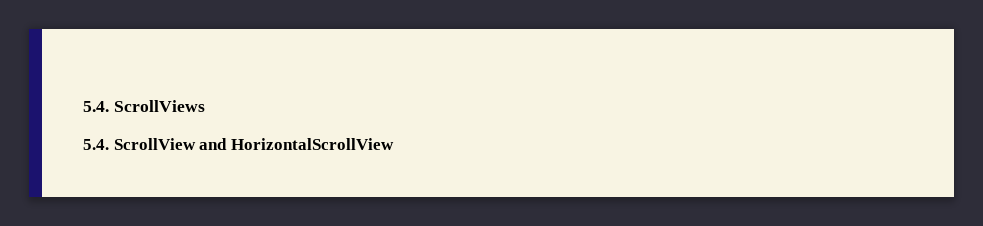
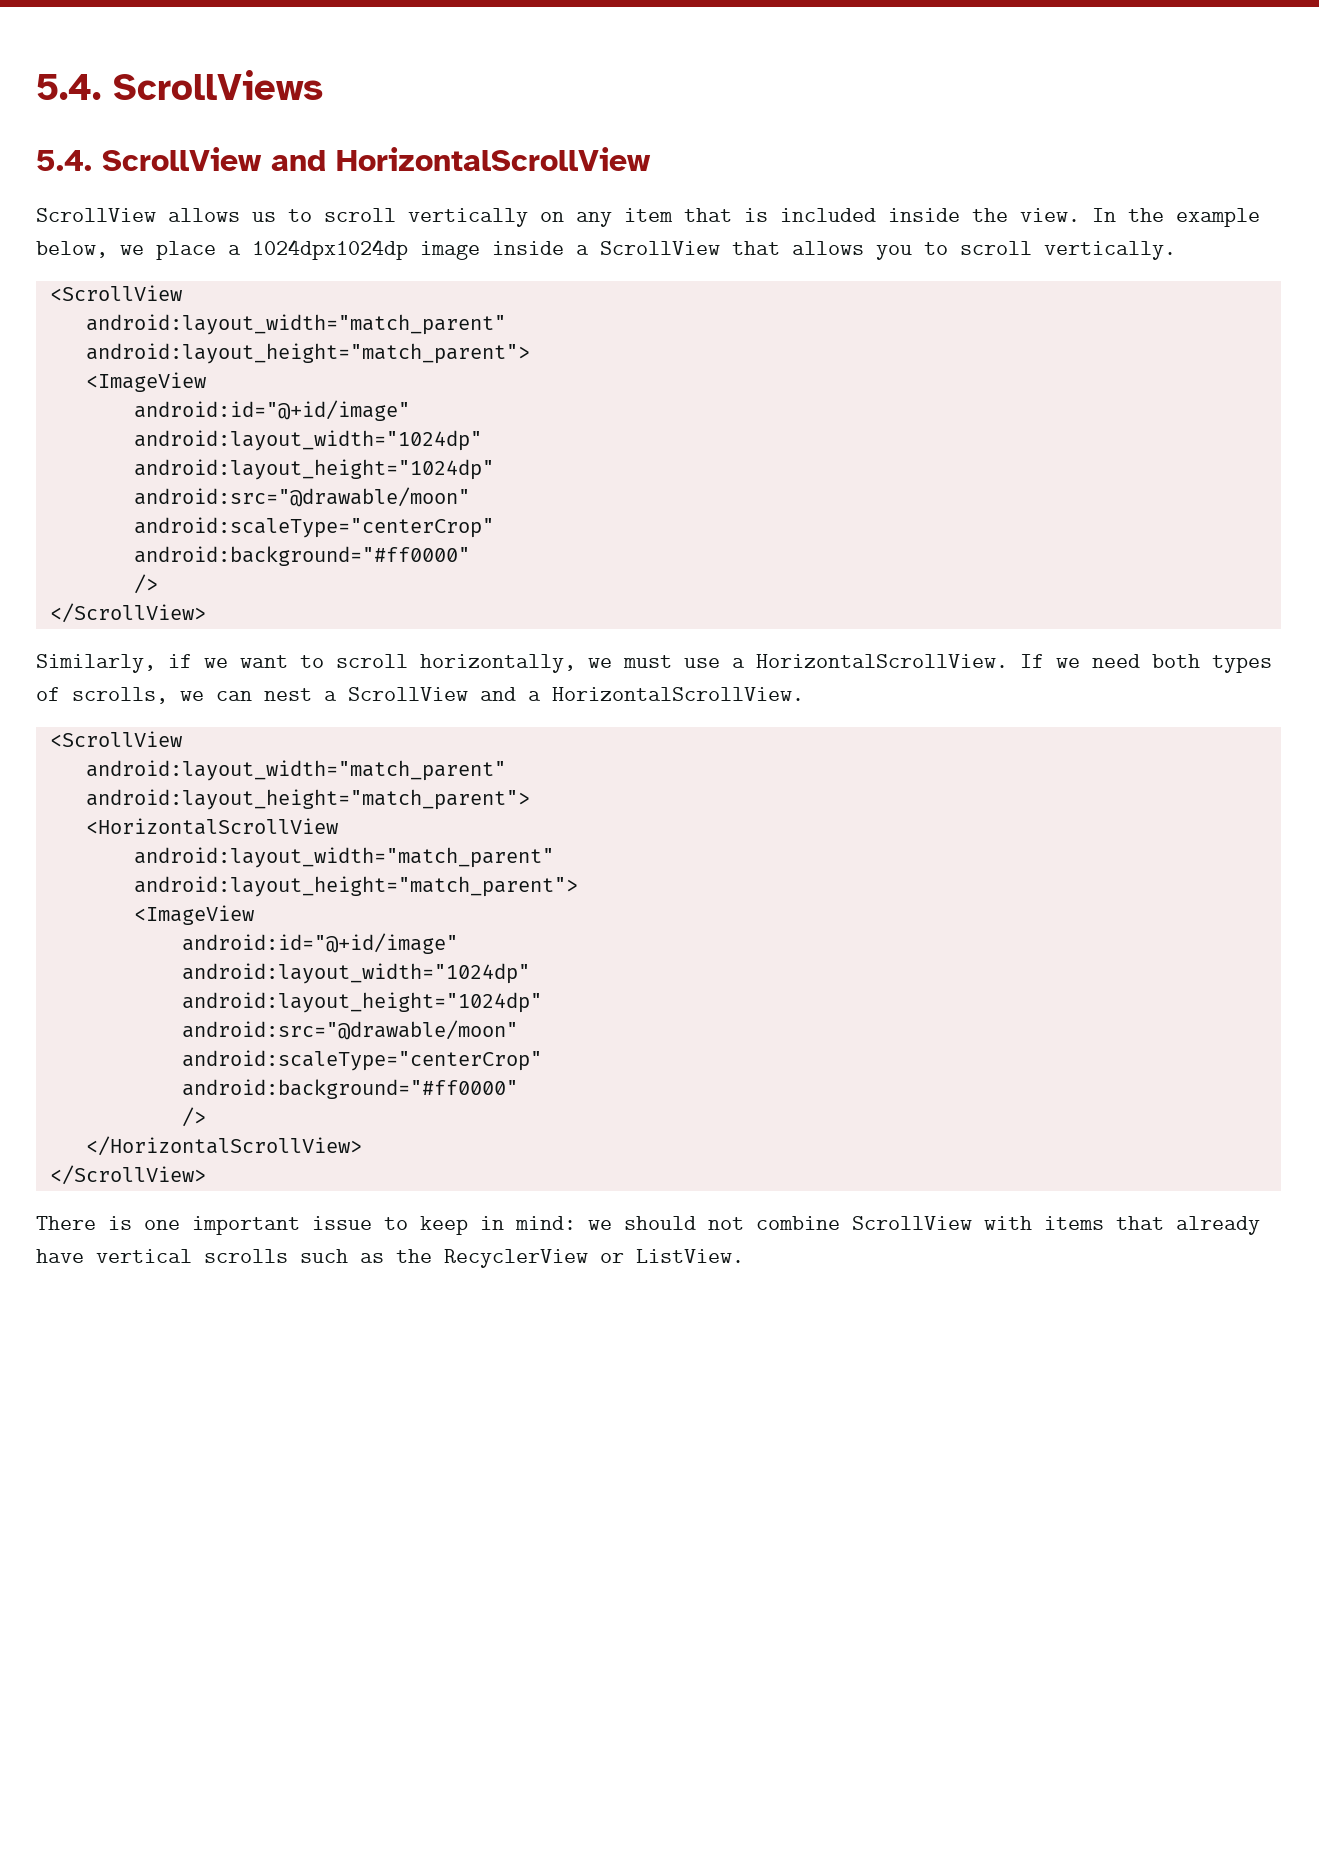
+ ScrollView allows us to scroll vertically on any item that is included inside the view. In the example below, we place a 1024dpx1024dp image inside a ScrollView that allows you to scroll vertically.
+ <ScrollView
+ android:layout_width="match_parent"
+ android:layout_height="match_parent">
+ <ImageView
+ android:id="@+id/image"
+ android:layout_width="1024dp"
+ android:layout_height="1024dp"
+ android:src="@drawable/moon"
+ android:scaleType="centerCrop"
+ android:background="#ff0000"
+ />
+ </ScrollView>
+ Similarly, if we want to scroll horizontally, we must use a HorizontalScrollView. If we need both types of scrolls, we can nest a ScrollView and a HorizontalScrollView.
+ <ScrollView
+ android:layout_width="match_parent"
+ android:layout_height="match_parent">
+ <HorizontalScrollView
+ android:layout_width="match_parent"
+ android:layout_height="match_parent">
+ <ImageView
+ android:id="@+id/image"
+ android:layout_width="1024dp"
+ android:layout_height="1024dp"
+ android:src="@drawable/moon"
+ android:scaleType="centerCrop"
+ android:background="#ff0000"
+ />
+ </HorizontalScrollView>
+ </ScrollView>
+ There is one important issue to keep in mind: we should not combine ScrollView with items that already have vertical scrolls such as the RecyclerView or ListView.

